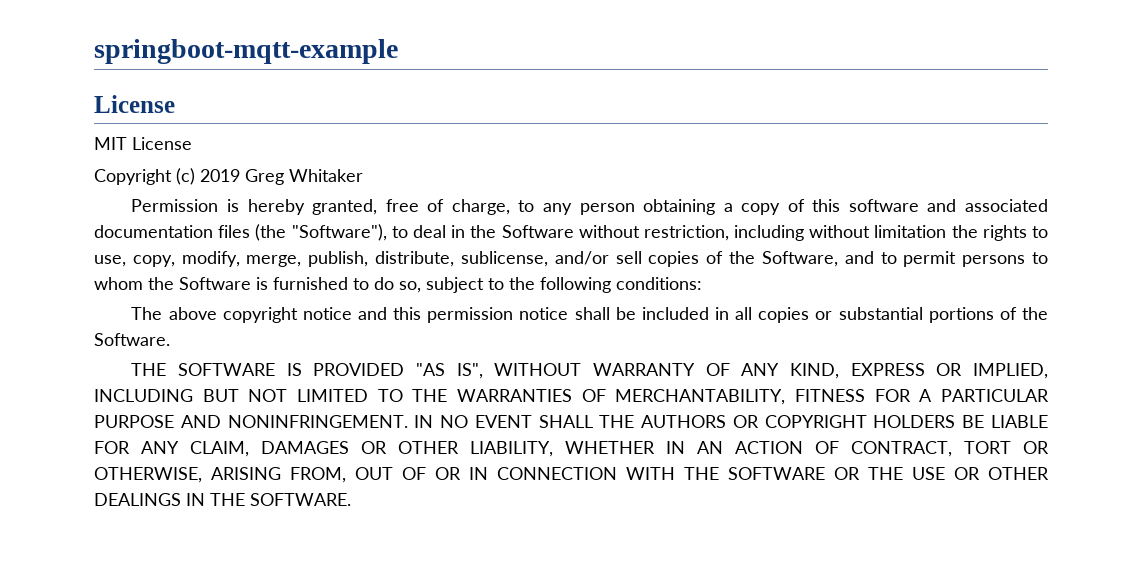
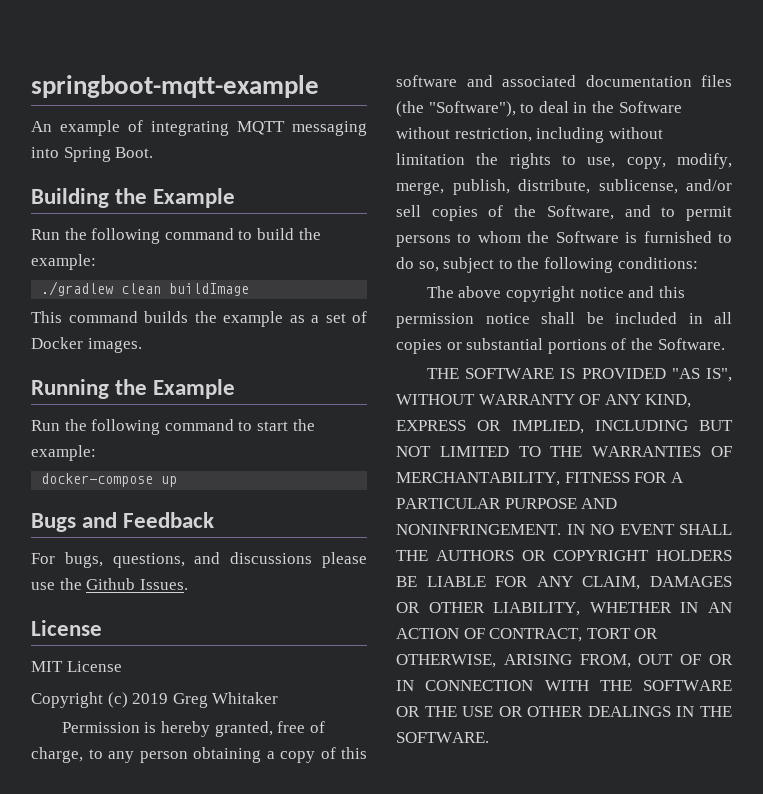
+ An example of integrating MQTT messaging into Spring Boot.
+ Building the Example
+ Run the following command to build the example:
+ ./gradlew clean buildImage
+ This command builds the example as a set of Docker images.
+ Running the Example
+ Run the following command to start the example:
+ docker-compose up
+ Bugs and Feedback
+ For bugs, questions, and discussions please use the Github Issues.

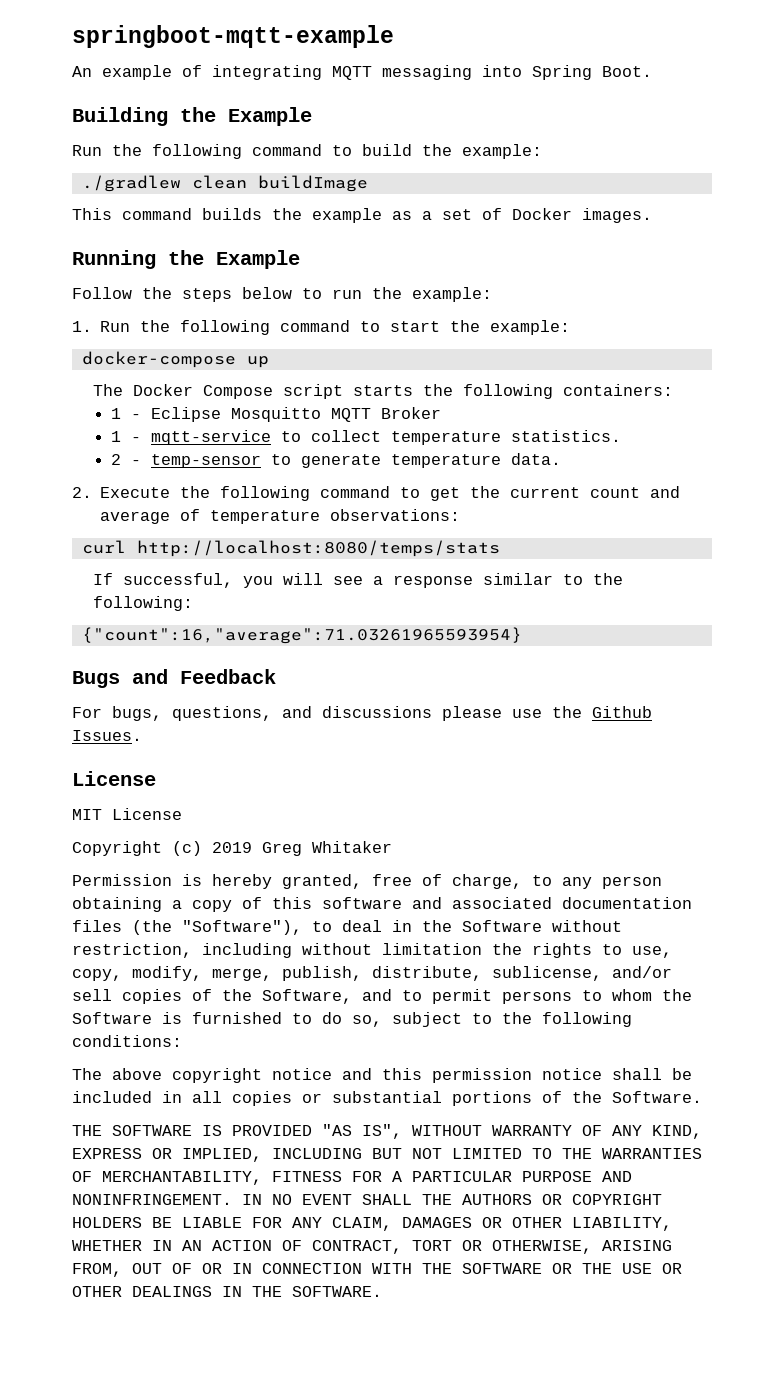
- Run the following command to start the example:
+ Follow the steps below to run the example:
+ 1. Run the following command to start the example:
+ The Docker Compose script starts the following containers:
+ 1 - Eclipse Mosquitto MQTT Broker
+ 1 - mqtt-service to collect temperature statistics.
+ 2 - temp-sensor to generate temperature data.
+ 2. Execute the following command to get the current count and average of temperature observations:
+ curl http://localhost:8080/temps/stats
+ If successful, you will see a response similar to the following:
+ {"count":16,"average":71.03261965593954}

